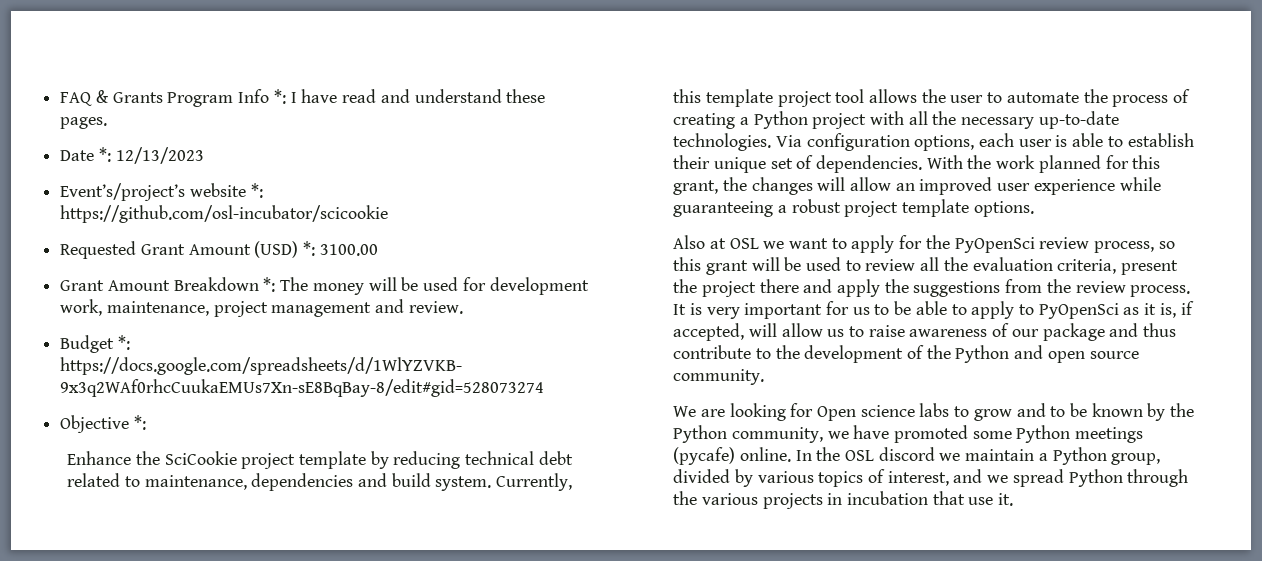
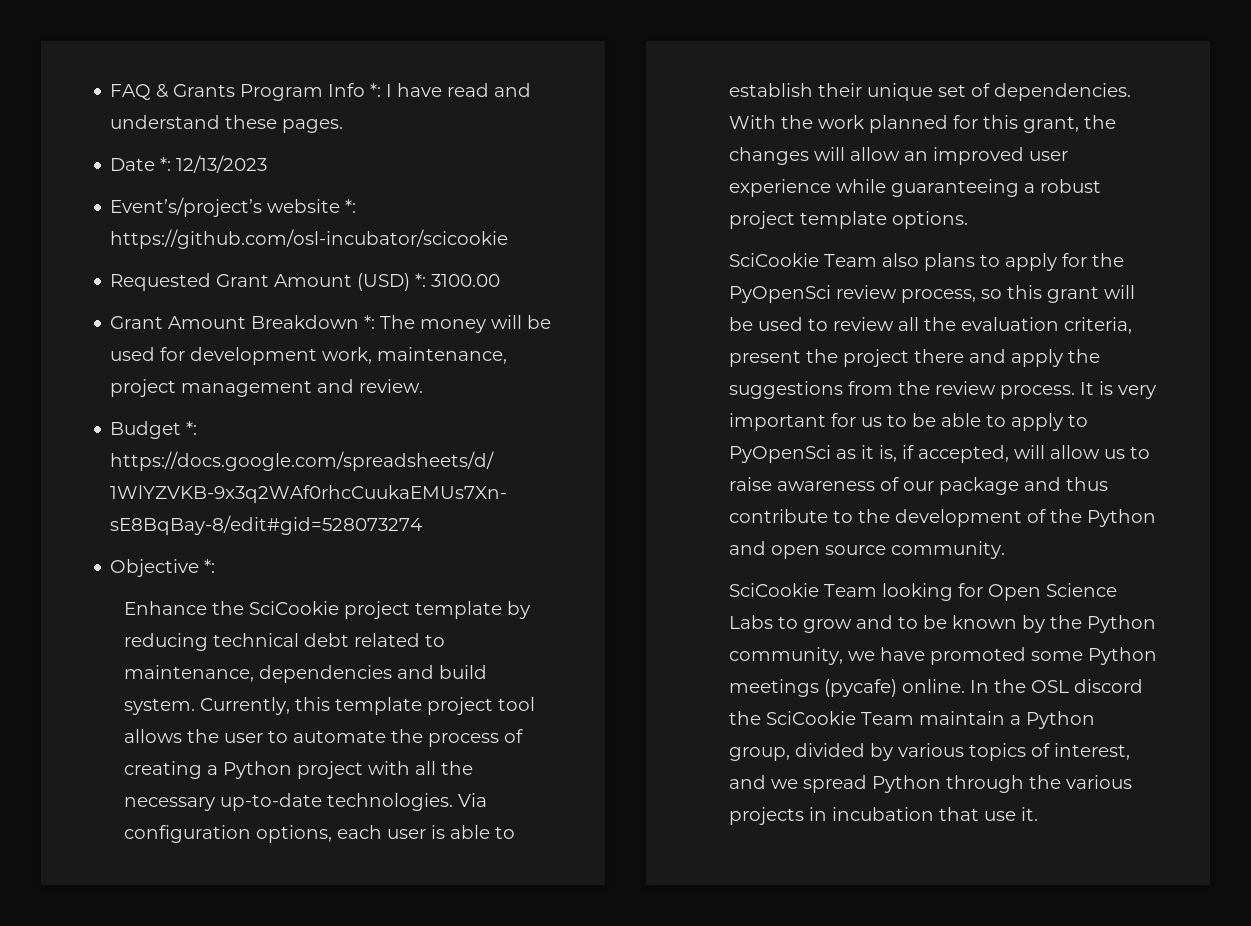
- Also at OSL we want to apply for the PyOpenSci review process, so this grant will be used to review all the evaluation criteria, present the project there and apply the suggestions from the review process.
+ SciCookie Team also plans to apply for the PyOpenSci review process, so this grant will be used to review all the evaluation criteria, present the project there and apply the suggestions from the review process.
- We are looking for Open science labs to grow and to be known by the Python community, we have promoted some Python meetings (pycafe) online.
+ SciCookie Team looking for Open Science Labs to grow and to be known by the Python community, we have promoted some Python meetings (pycafe) online.
- In the OSL discord we maintain a Python group, divided by various topics of interest, and we spread Python through the various projects in incubation that use it.
+ In the OSL discord the SciCookie Team maintain a Python group, divided by various topics of interest, and we spread Python through the various projects in incubation that use it.

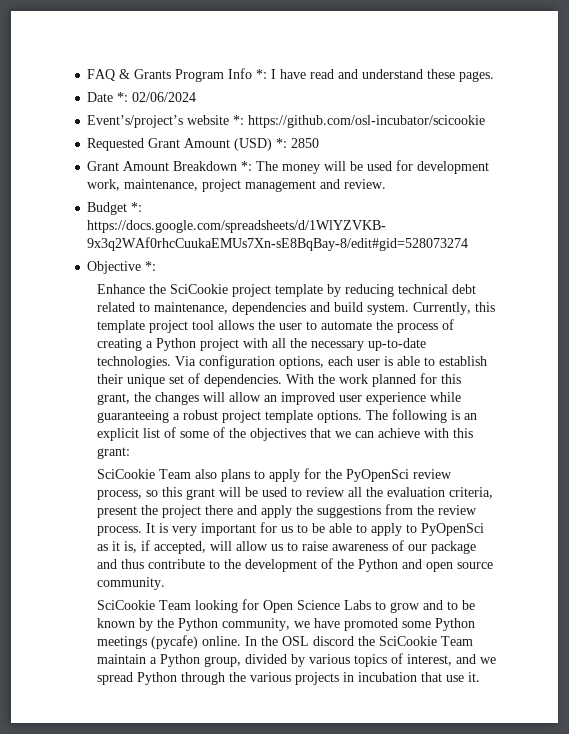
- Date *: 12/13/2023
+ Date *: 02/06/2024
- Requested Grant Amount (USD) *: 3100.00
+ Requested Grant Amount (USD) *: 2850
+ The following is an explicit list of some of the objectives that we can achieve with this grant:

